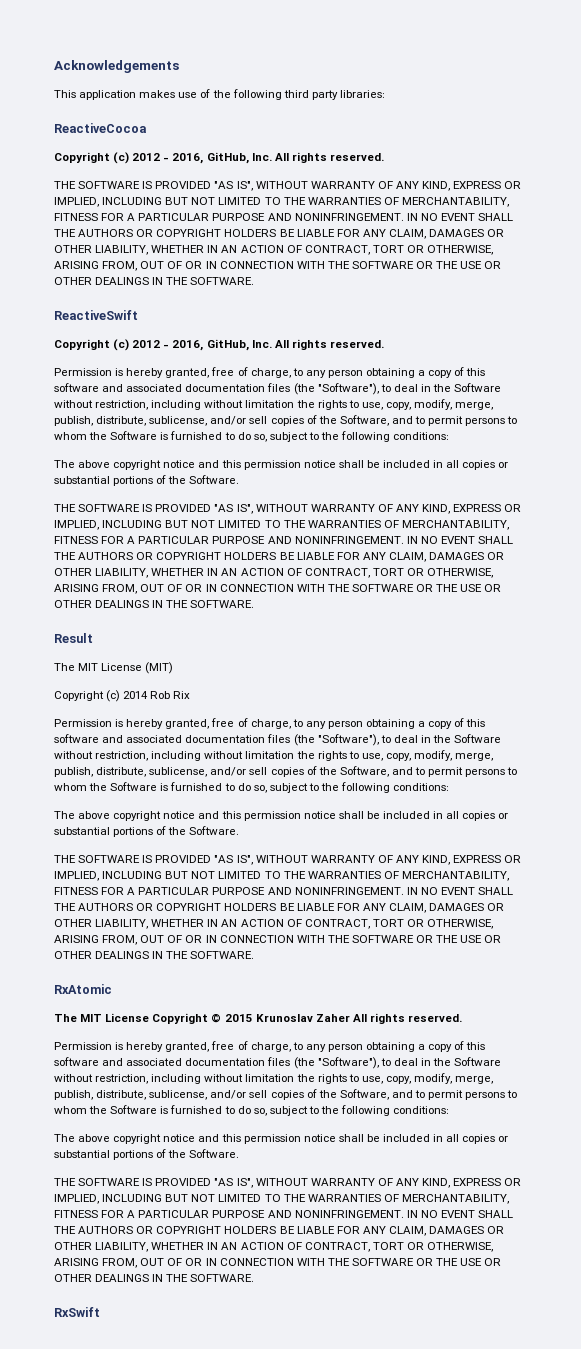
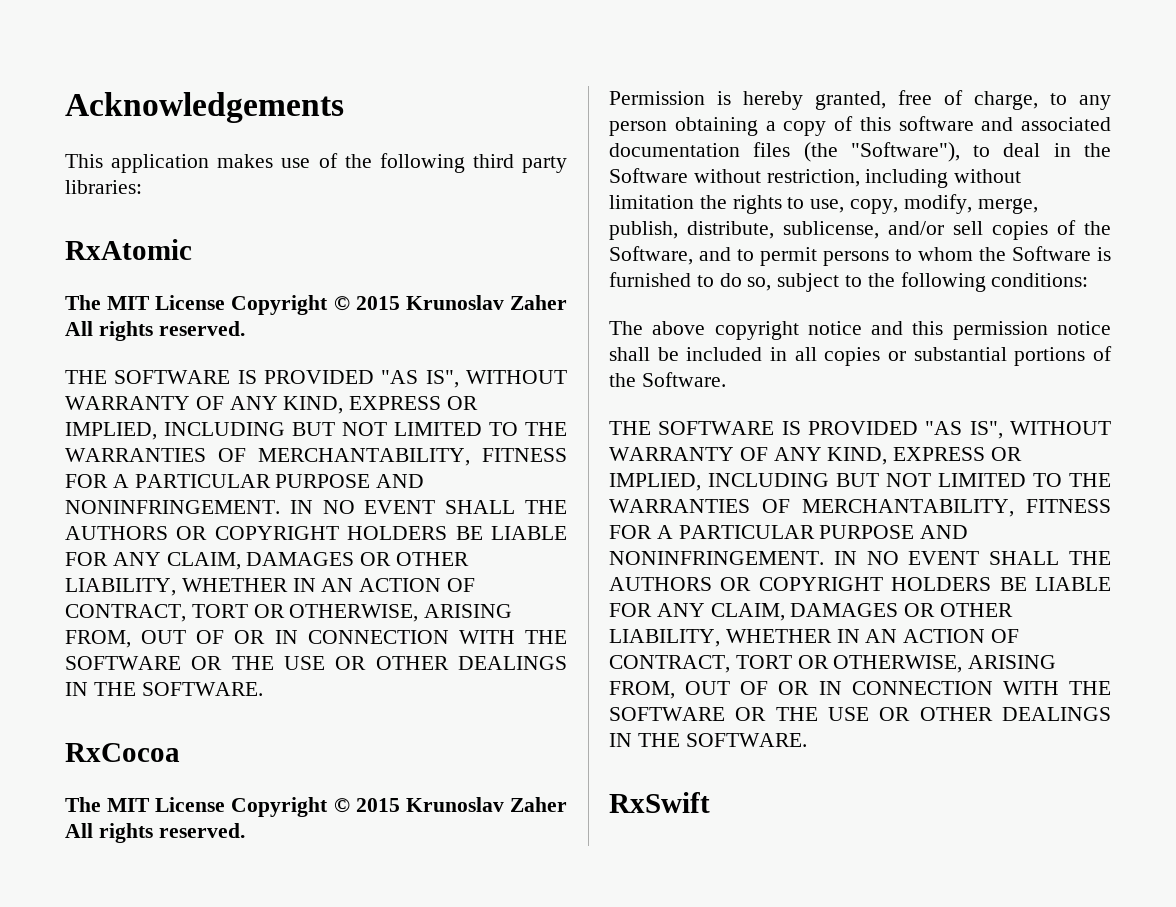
- ReactiveCocoa
- Copyright (c) 2012 - 2016, GitHub, Inc. All rights reserved.
+ RxAtomic
+ The MIT License Copyright © 2015 Krunoslav Zaher All rights reserved.
- ReactiveSwift
- Copyright (c) 2012 - 2016, GitHub, Inc. All rights reserved.
- Permission is hereby granted, free of charge, to any person obtaining a copy of this software and associated documentation files (the "Software"), to deal in the Software without restriction, including without limitation the rights to use, copy, modify, merge, publish, distribute, sublicense, and/or sell copies of the Software, and to permit persons to whom the Software is furnished to do so, subject to the following conditions:
- The above copyright notice and this permission notice shall be included in all copies or substantial portions of the Software.
- THE SOFTWARE IS PROVIDED "AS IS", WITHOUT WARRANTY OF ANY KIND, EXPRESS OR IMPLIED, INCLUDING BUT NOT LIMITED TO THE WARRANTIES OF MERCHANTABILITY, FITNESS FOR A PARTICULAR PURPOSE AND NONINFRINGEMENT. IN NO EVENT SHALL THE AUTHORS OR COPYRIGHT HOLDERS BE LIABLE FOR ANY CLAIM, DAMAGES OR OTHER LIABILITY, WHETHER IN AN ACTION OF CONTRACT, TORT OR OTHERWISE, ARISING FROM, OUT OF OR IN CONNECTION WITH THE SOFTWARE OR THE USE OR OTHER DEALINGS IN THE SOFTWARE.
- Result
- The MIT License (MIT)
- Copyright (c) 2014 Rob Rix
- Permission is hereby granted, free of charge, to any person obtaining a copy of this software and associated documentation files (the "Software"), to deal in the Software without restriction, including without limitation the rights to use, copy, modify, merge, publish, distribute, sublicense, and/or sell copies of the Software, and to permit persons to whom the Software is furnished to do so, subject to the following conditions:
- The above copyright notice and this permission notice shall be included in all copies or substantial portions of the Software.
- THE SOFTWARE IS PROVIDED "AS IS", WITHOUT WARRANTY OF ANY KIND, EXPRESS OR IMPLIED, INCLUDING BUT NOT LIMITED TO THE WARRANTIES OF MERCHANTABILITY, FITNESS FOR A PARTICULAR PURPOSE AND NONINFRINGEMENT. IN NO EVENT SHALL THE AUTHORS OR COPYRIGHT HOLDERS BE LIABLE FOR ANY CLAIM, DAMAGES OR OTHER LIABILITY, WHETHER IN AN ACTION OF CONTRACT, TORT OR OTHERWISE, ARISING FROM, OUT OF OR IN CONNECTION WITH THE SOFTWARE OR THE USE OR OTHER DEALINGS IN THE SOFTWARE.
- RxAtomic
+ RxCocoa

